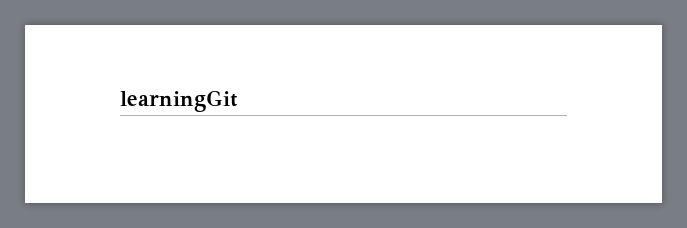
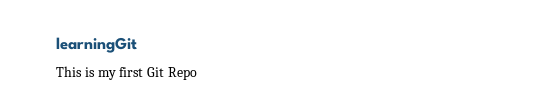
+ This is my first Git Repo

